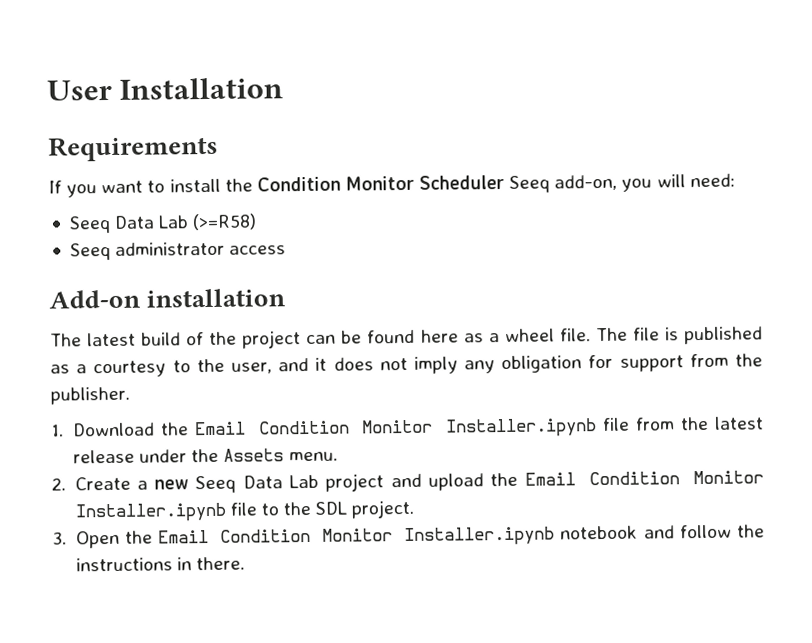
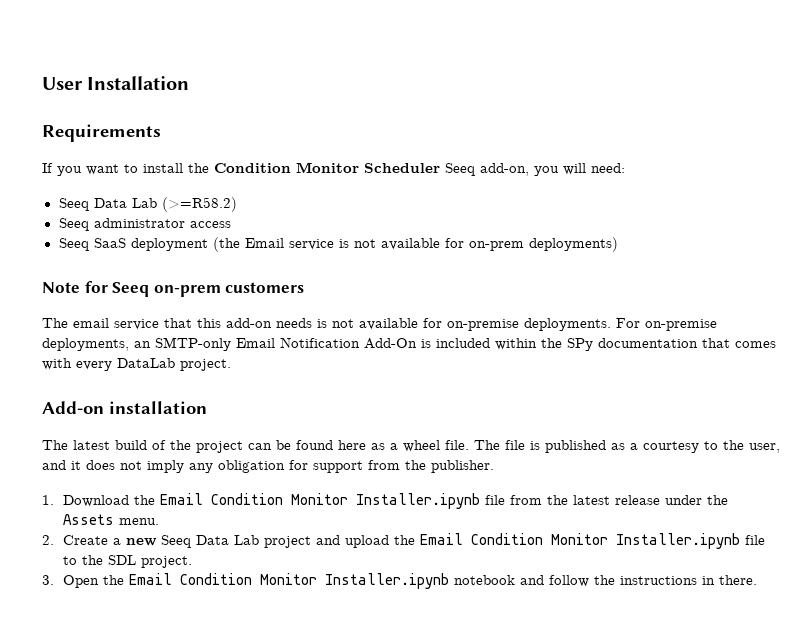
- Seeq Data Lab (>=R58)
+ Seeq Data Lab (>=R58.2)
+ Seeq SaaS deployment (the Email service is not available for on-prem deployments)
+ Note for Seeq on-prem customers
+ The email service that this add-on needs is not available for on-premise deployments. For on-premise deployments, an SMTP-only Email Notification Add-On is included within the SPy documentation that comes with every DataLab project.

